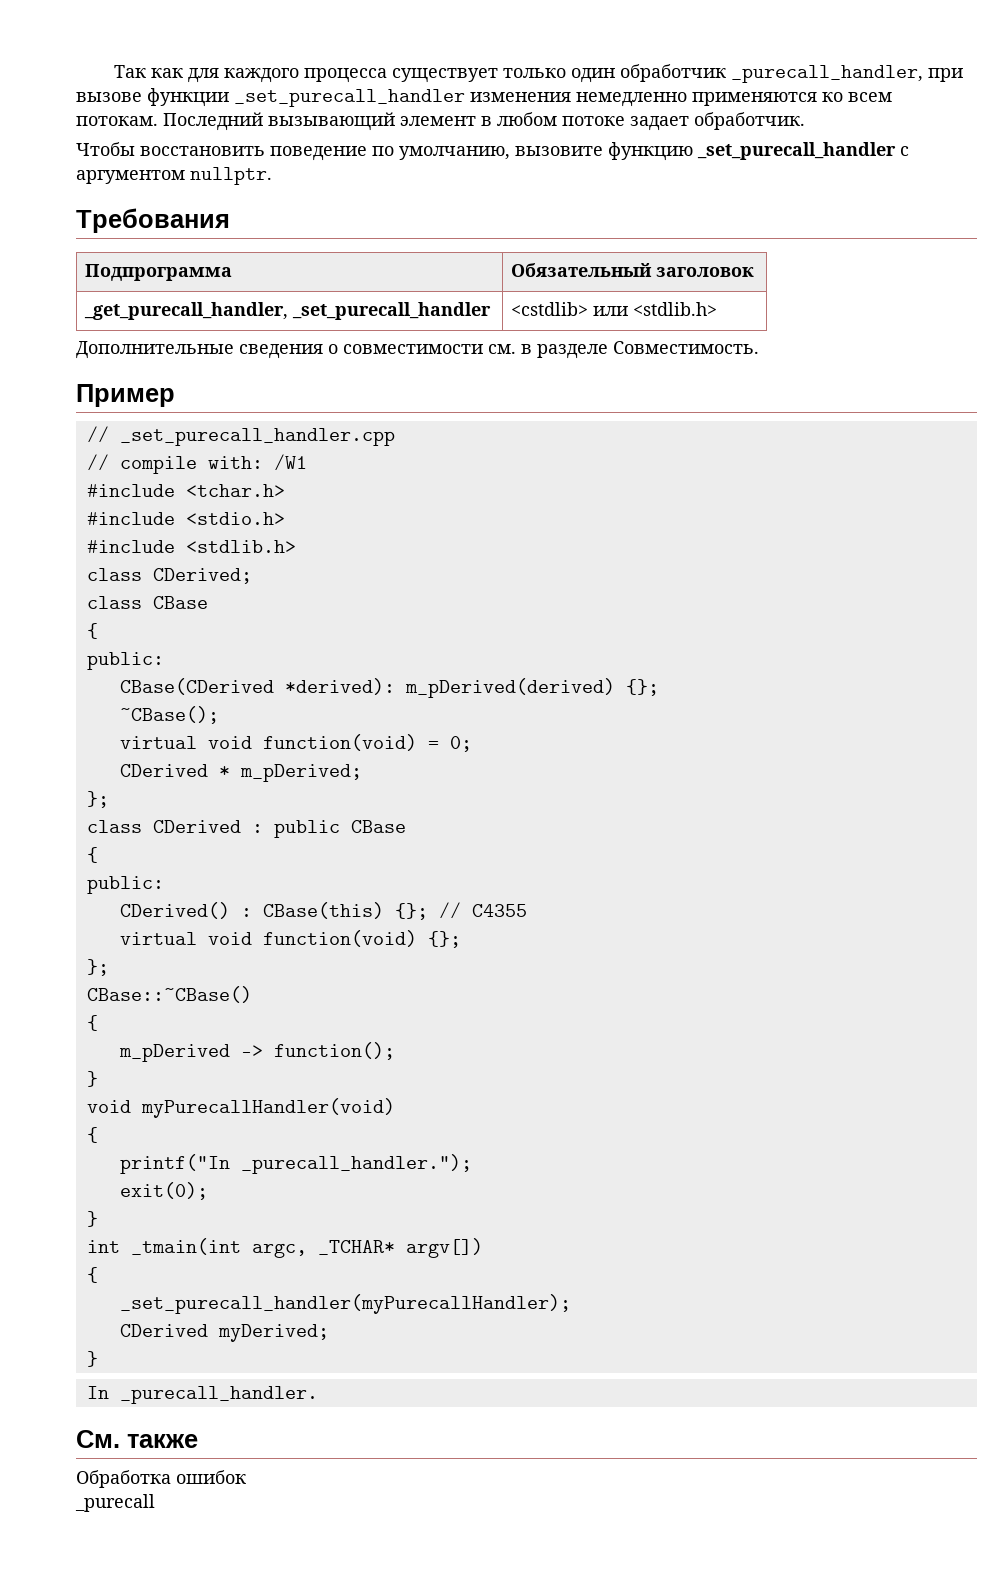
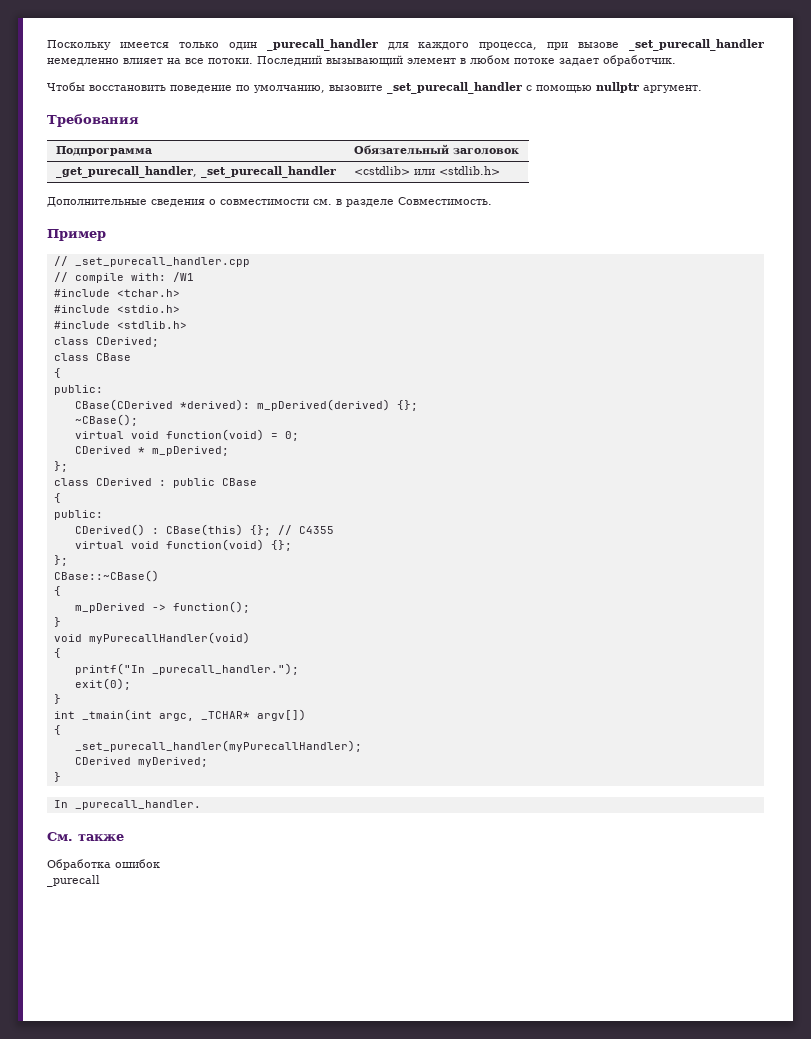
- Так как для каждого процесса существует только один обработчик _purecall_handler, при вызове функции _set_purecall_handler изменения немедленно применяются ко всем потокам.
+ Поскольку имеется только один _purecall_handler для каждого процесса, при вызове _set_purecall_handler немедленно влияет на все потоки.
- Чтобы восстановить поведение по умолчанию, вызовите функцию _set_purecall_handler с аргументом nullptr.
+ Чтобы восстановить поведение по умолчанию, вызовите _set_purecall_handler с помощью nullptr аргумент.

